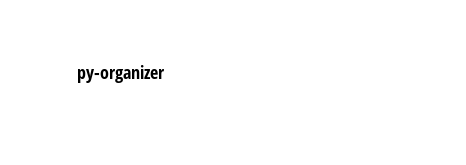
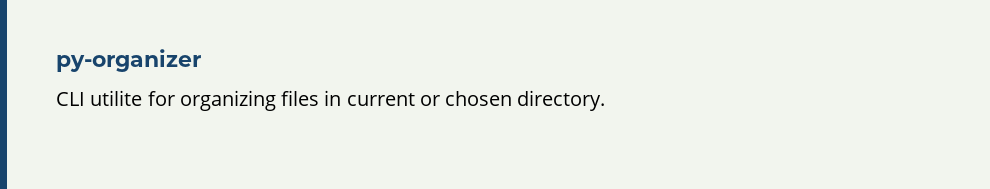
+ CLI utilite for organizing files in current or chosen directory.

